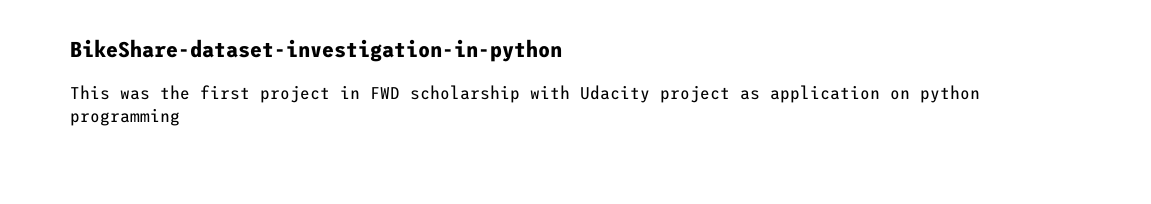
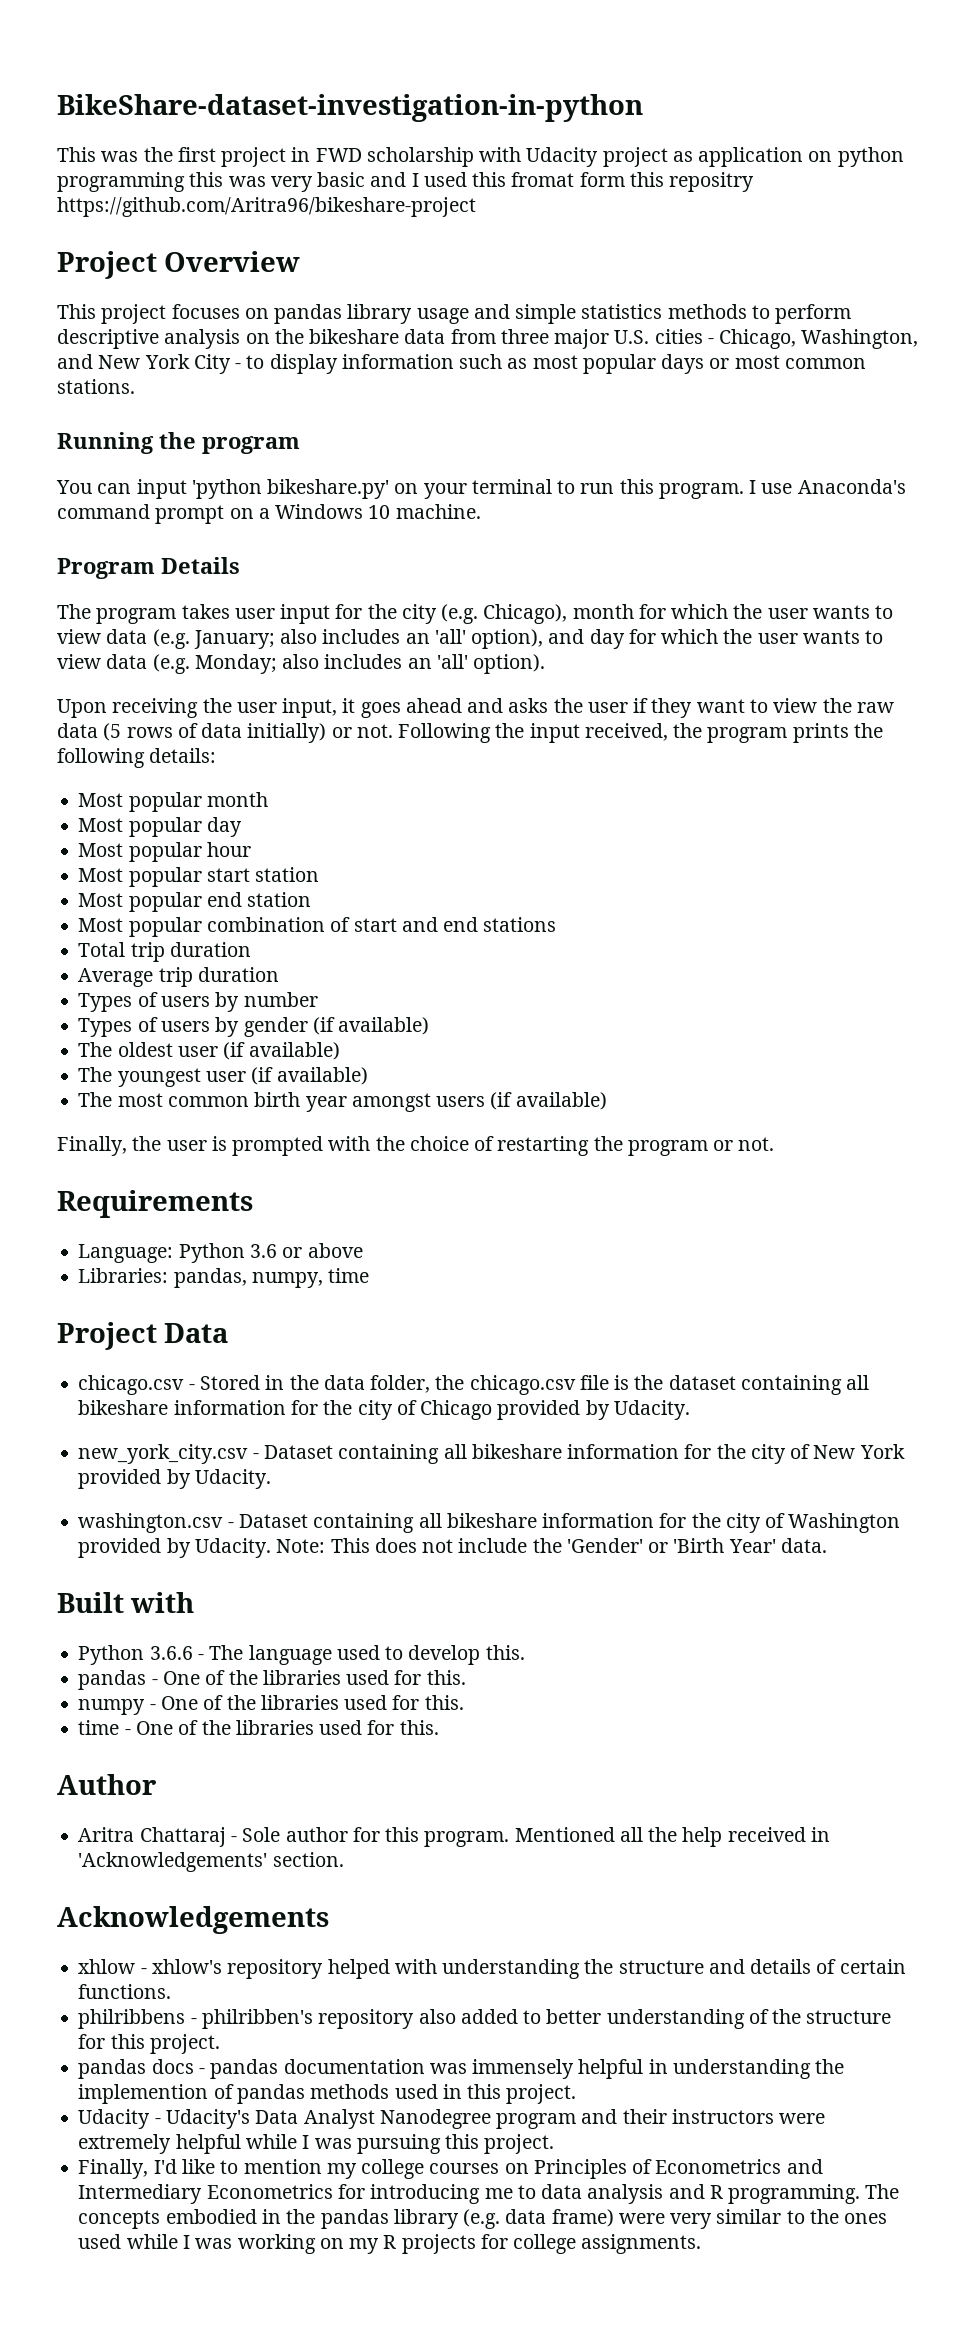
- This was the first project in FWD scholarship with Udacity project as application on python programming
+ This was the first project in FWD scholarship with Udacity project as application on python programming this was very basic and I used this fromat form this repositry https://github.com/Aritra96/bikeshare-project
+ Project Overview
+ This project focuses on pandas library usage and simple statistics methods to perform descriptive analysis on the bikeshare data from three major U.S. cities - Chicago, Washington, and New York City - to display information such as most popular days or most common stations.
+ Running the program
+ You can input 'python bikeshare.py' on your terminal to run this program. I use Anaconda's command prompt on a Windows 10 machine.
+ Program Details
+ The program takes user input for the city (e.g. Chicago), month for which the user wants to view data (e.g. January; also includes an 'all' option), and day for which the user wants to view data (e.g. Monday; also includes an 'all' option).
+ Upon receiving the user input, it goes ahead and asks the user if they want to view the raw data (5 rows of data initially) or not. Following the input received, the program prints the following details:
+ Most popular month
+ Most popular day
+ Most popular hour
+ Most popular start station
+ Most popular end station
+ Most popular combination of start and end stations
+ Total trip duration
+ Average trip duration
+ Types of users by number
+ Types of users by gender (if available)
+ The oldest user (if available)
+ The youngest user (if available)
+ The most common birth year amongst users (if available)
+ Finally, the user is prompted with the choice of restarting the program or not.
+ Requirements
+ Language: Python 3.6 or above
+ Libraries: pandas, numpy, time
+ Project Data
+ chicago.csv - Stored in the data folder, the chicago.csv file is the dataset containing all bikeshare information for the city of Chicago provided by Udacity.
+ new_york_city.csv - Dataset containing all bikeshare information for the city of New York provided by Udacity.
+ washington.csv - Dataset containing all bikeshare information for the city of Washington provided by Udacity. Note: This does not include the 'Gender' or 'Birth Year' data.
+ Built with
+ Python 3.6.6 - The language used to develop this.
+ pandas - One of the libraries used for this.
+ numpy - One of the libraries used for this.
+ time - One of the libraries used for this.
+ Author
+ Aritra Chattaraj - Sole author for this program. Mentioned all the help received in 'Acknowledgements' section.
+ Acknowledgements
+ xhlow - xhlow's repository helped with understanding the structure and details of certain functions.
+ philribbens - philribben's repository also added to better understanding of the structure for this project.
+ pandas docs - pandas documentation was immensely helpful in understanding the implemention of pandas methods used in this project.
+ Udacity - Udacity's Data Analyst Nanodegree program and their instructors were extremely helpful while I was pursuing this project.
+ Finally, I'd like to mention my college courses on Principles of Econometrics and Intermediary Econometrics for introducing me to data analysis and R programming. The concepts embodied in the pandas library (e.g. data frame) were very similar to the ones used while I was working on my R projects for college assignments.

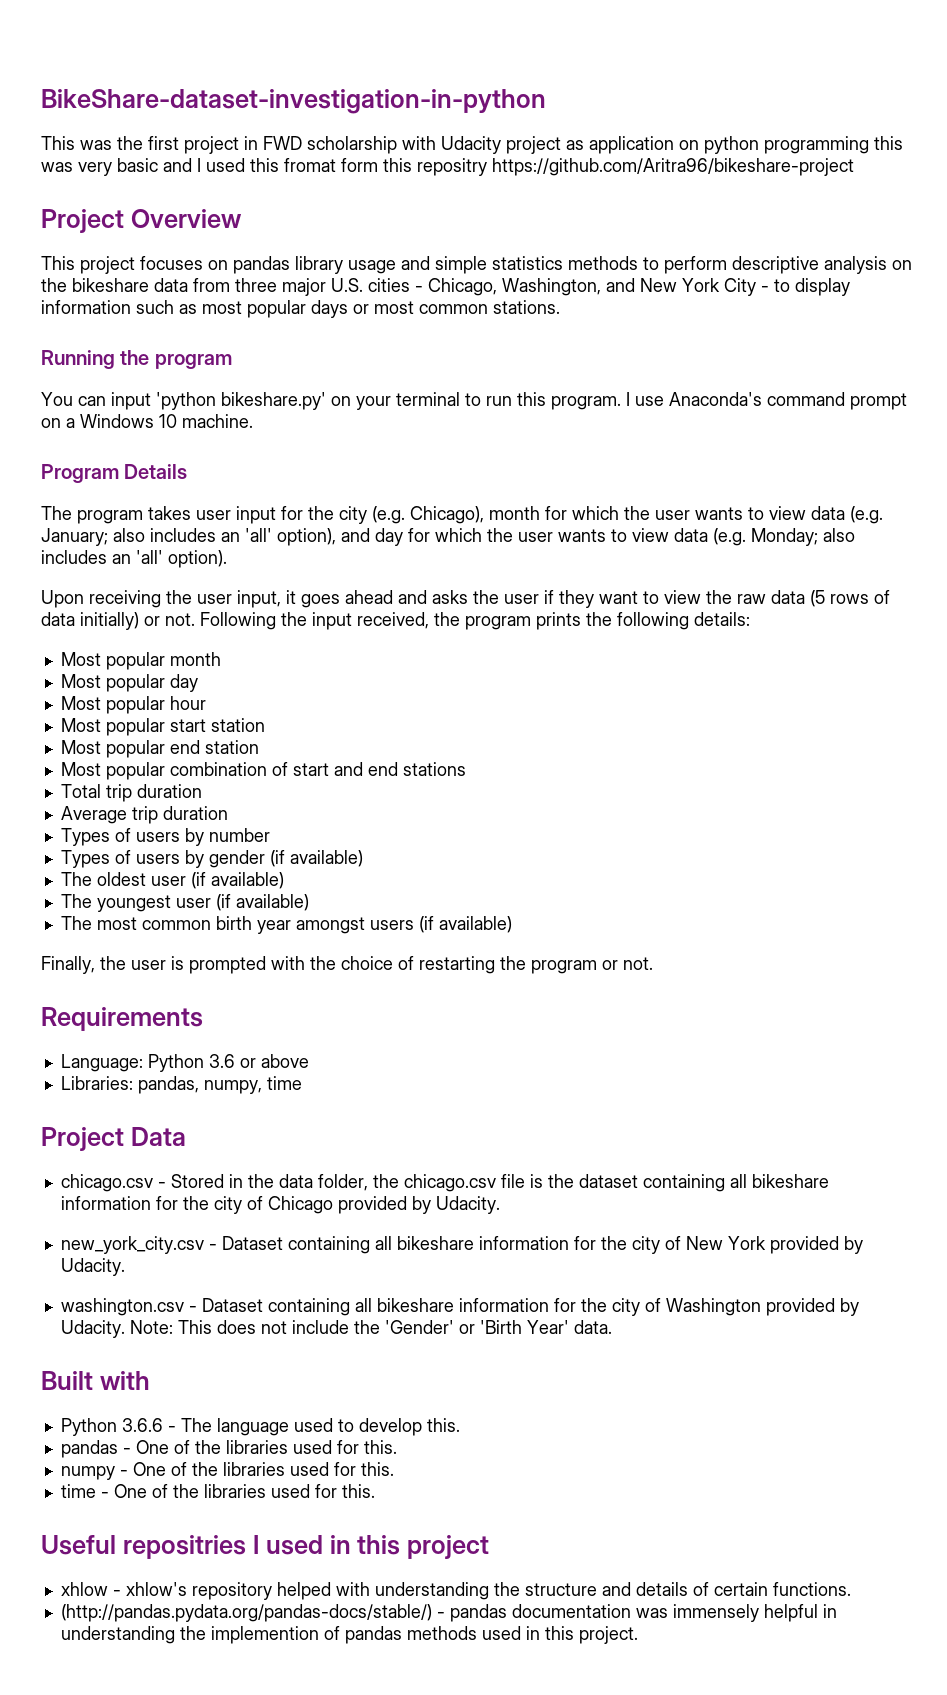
- Author
- Aritra Chattaraj - Sole author for this program. Mentioned all the help received in 'Acknowledgements' section.
- Acknowledgements
+ Useful repositries I used in this project
- philribbens - philribben's repository also added to better understanding of the structure for this project.
- pandas docs - pandas documentation was immensely helpful in understanding the implemention of pandas methods used in this project.
+ (http://pandas.pydata.org/pandas-docs/stable/) - pandas documentation was immensely helpful in understanding the implemention of pandas methods used in this project.
- Udacity - Udacity's Data Analyst Nanodegree program and their instructors were extremely helpful while I was pursuing this project.
- Finally, I'd like to mention my college courses on Principles of Econometrics and Intermediary Econometrics for introducing me to data analysis and R programming. The concepts embodied in the pandas library (e.g. data frame) were very similar to the ones used while I was working on my R projects for college assignments.

